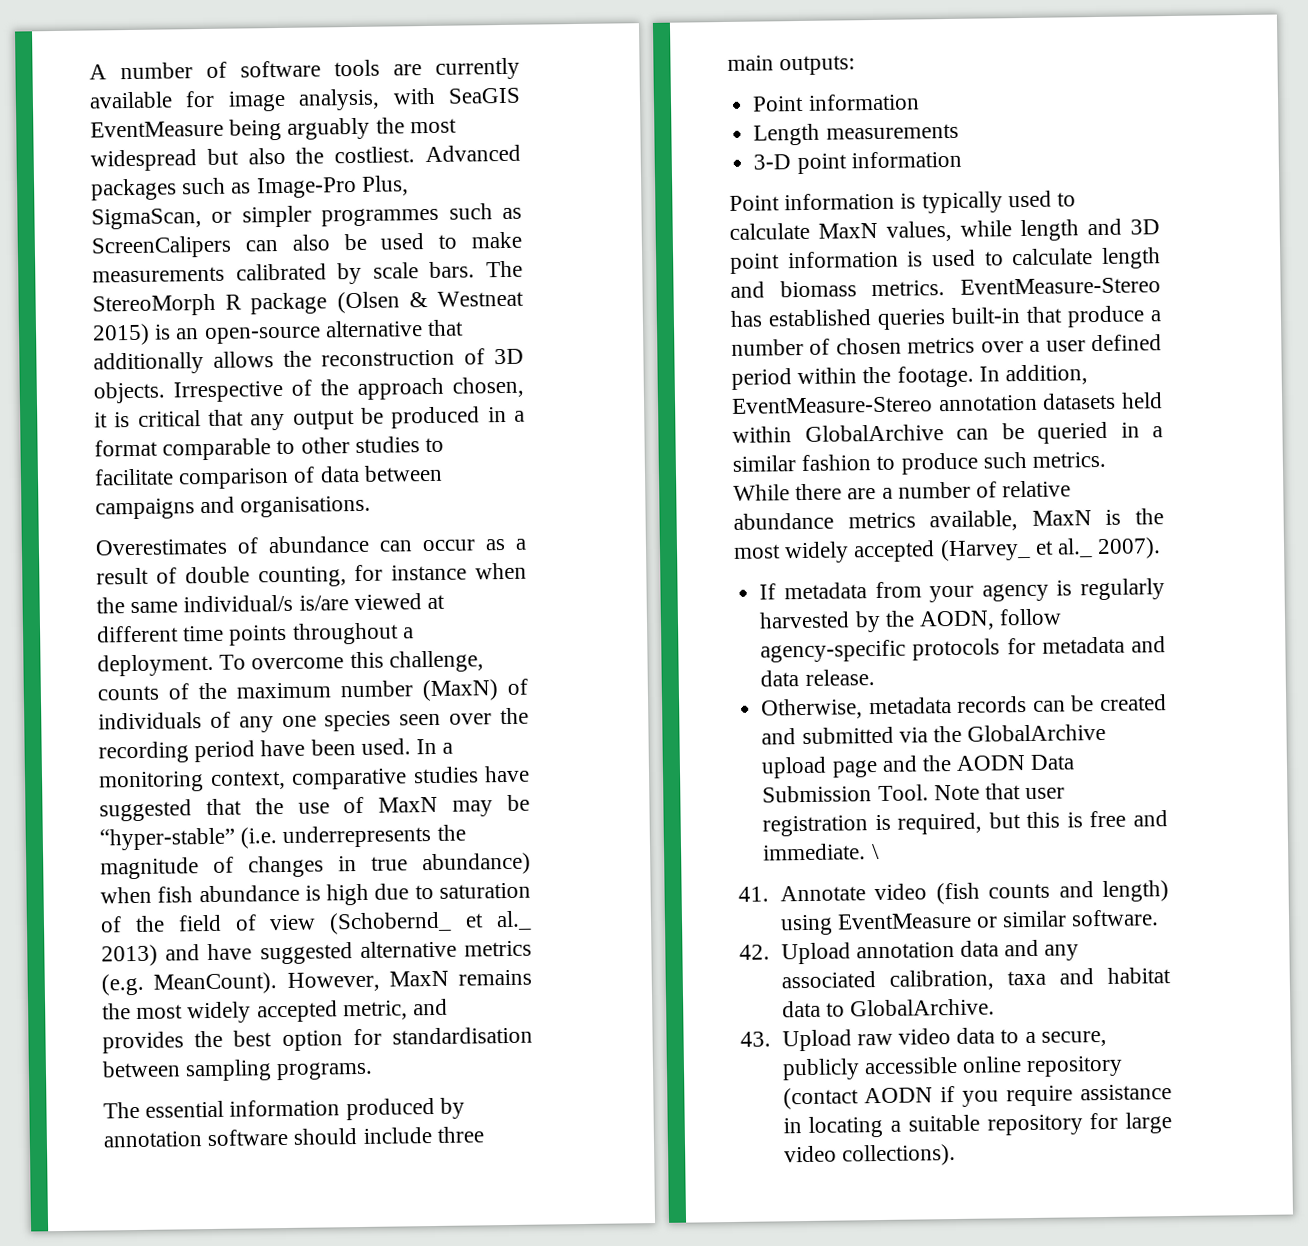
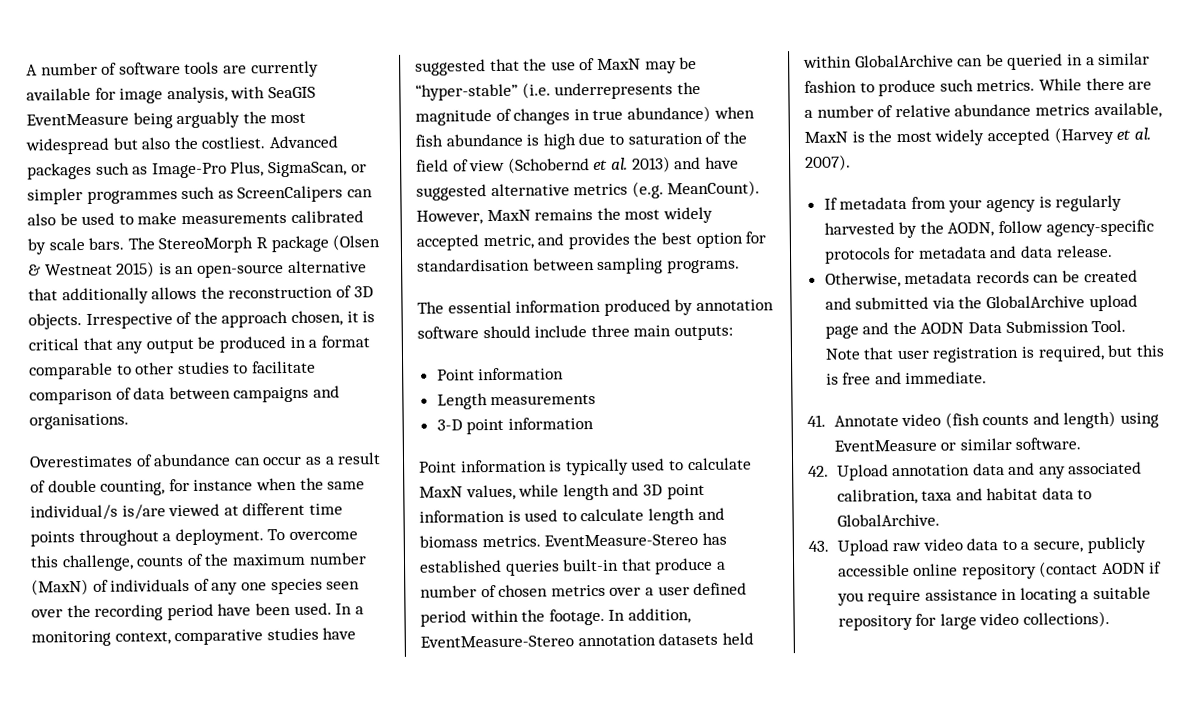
- In a monitoring context, comparative studies have suggested that the use of MaxN may be “hyper-stable” (i.e. underrepresents the magnitude of changes in true abundance) when fish abundance is high due to saturation of the field of view (Schobernd_ et al._ 2013) and have suggested alternative metrics (e.g. MeanCount).
+ In a monitoring context, comparative studies have suggested that the use of MaxN may be “hyper-stable” (i.e. underrepresents the magnitude of changes in true abundance) when fish abundance is high due to saturation of the field of view (Schobernd et al. 2013) and have suggested alternative metrics (e.g. MeanCount).
- While there are a number of relative abundance metrics available, MaxN is the most widely accepted (Harvey_ et al._ 2007).
+ While there are a number of relative abundance metrics available, MaxN is the most widely accepted (Harvey et al. 2007).
- \

